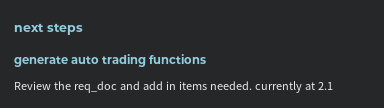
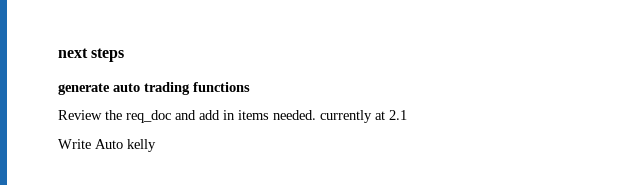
+ Write Auto kelly

